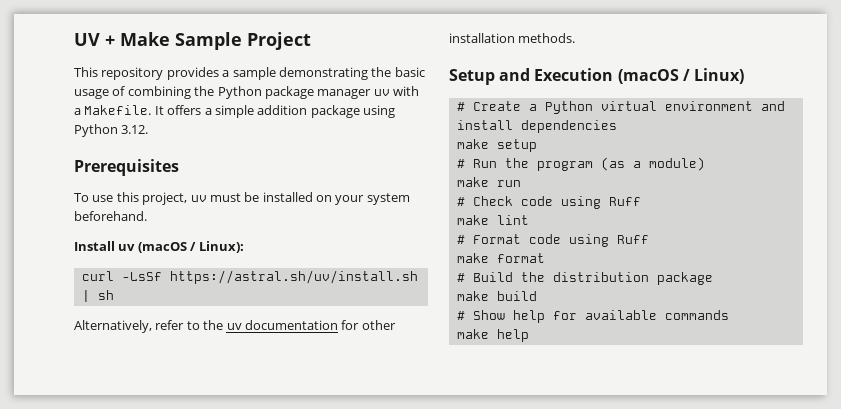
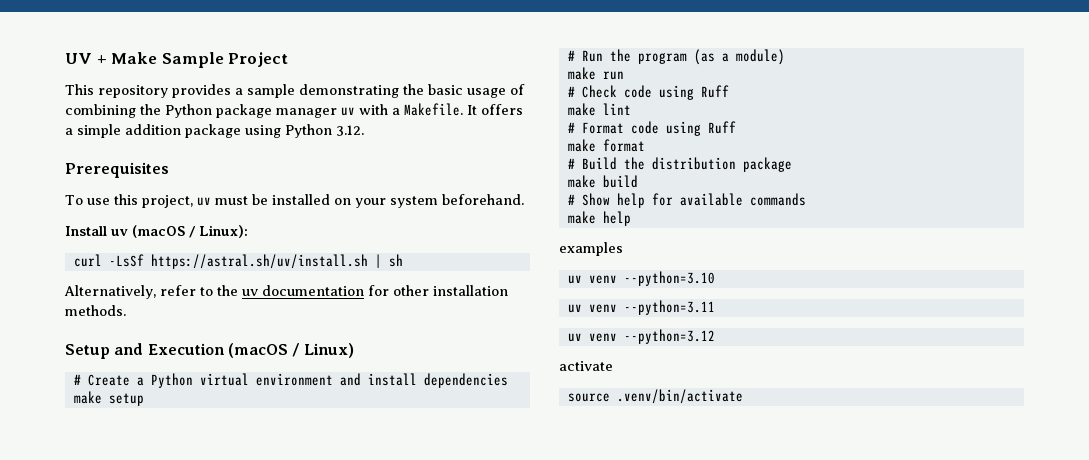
+ examples
+ uv venv --python=3.10
+ uv venv --python=3.11
+ uv venv --python=3.12
+ activate
+ source .venv/bin/activate

